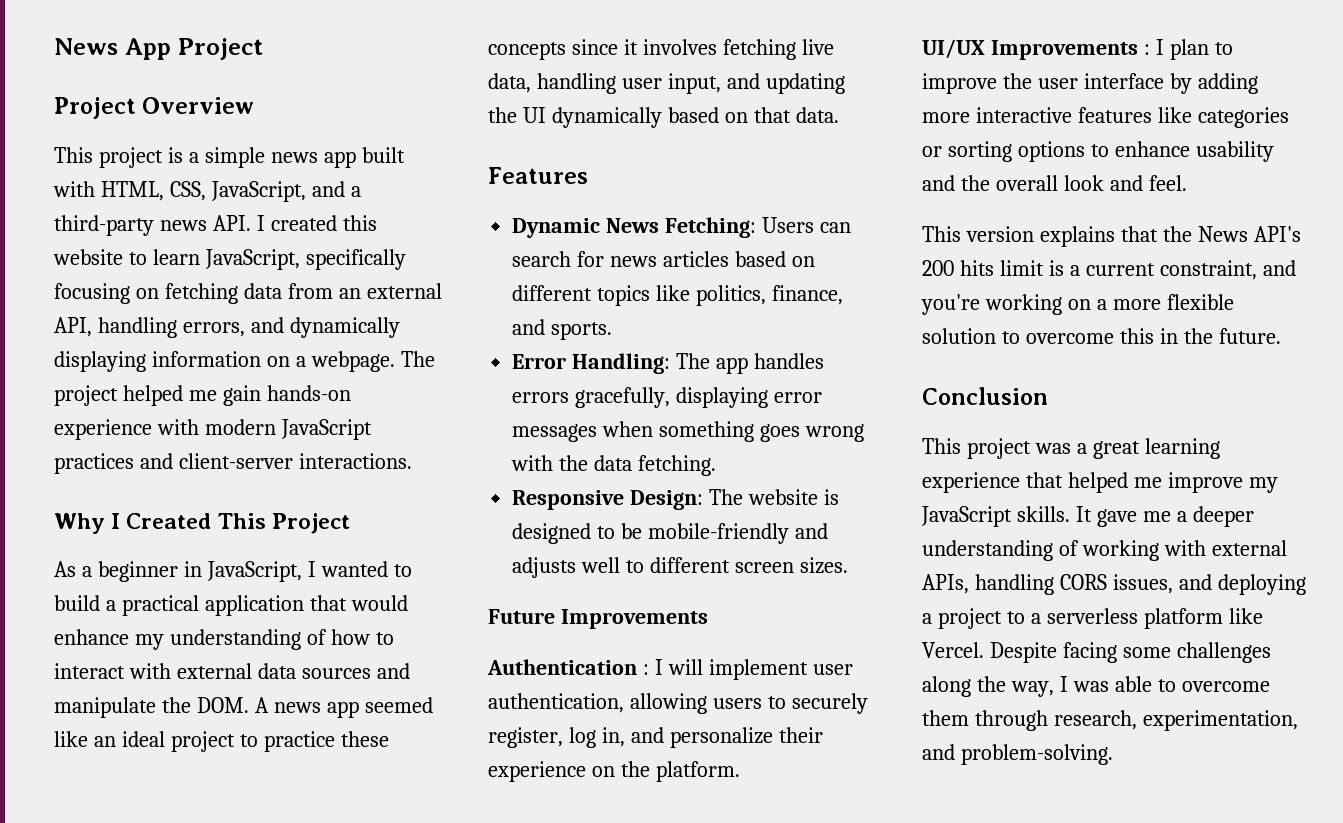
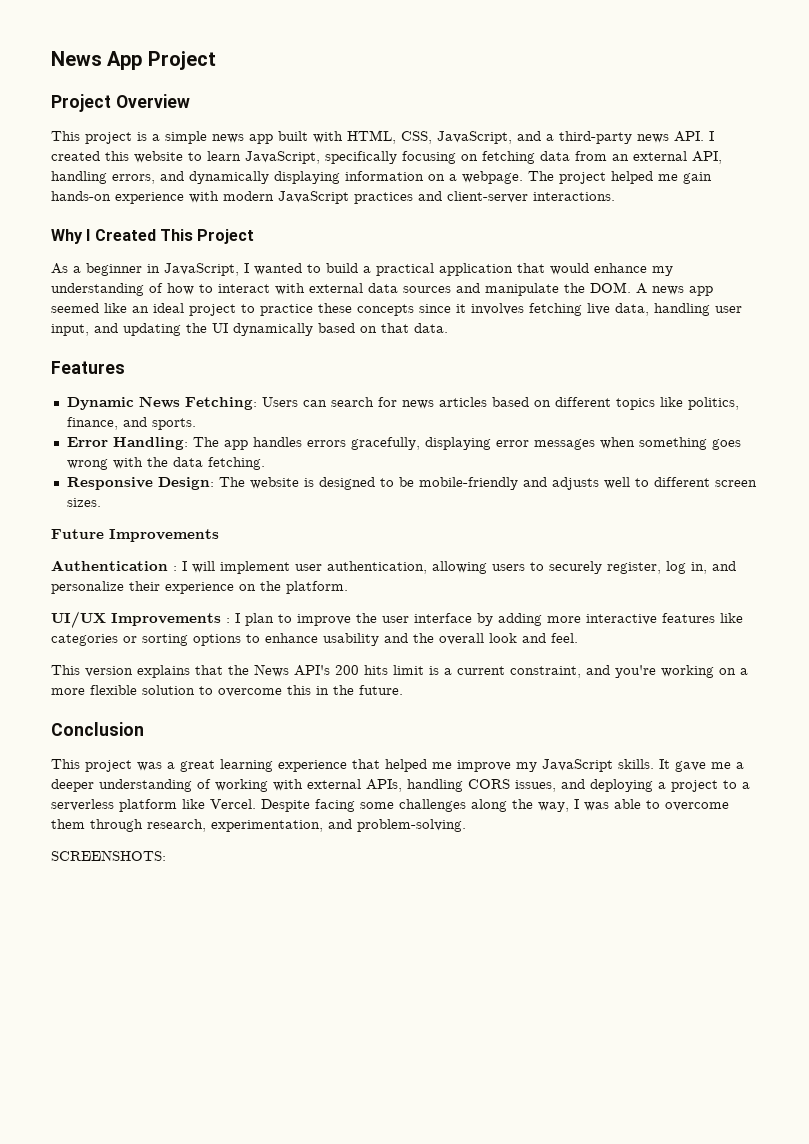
+ SCREENSHOTS:

